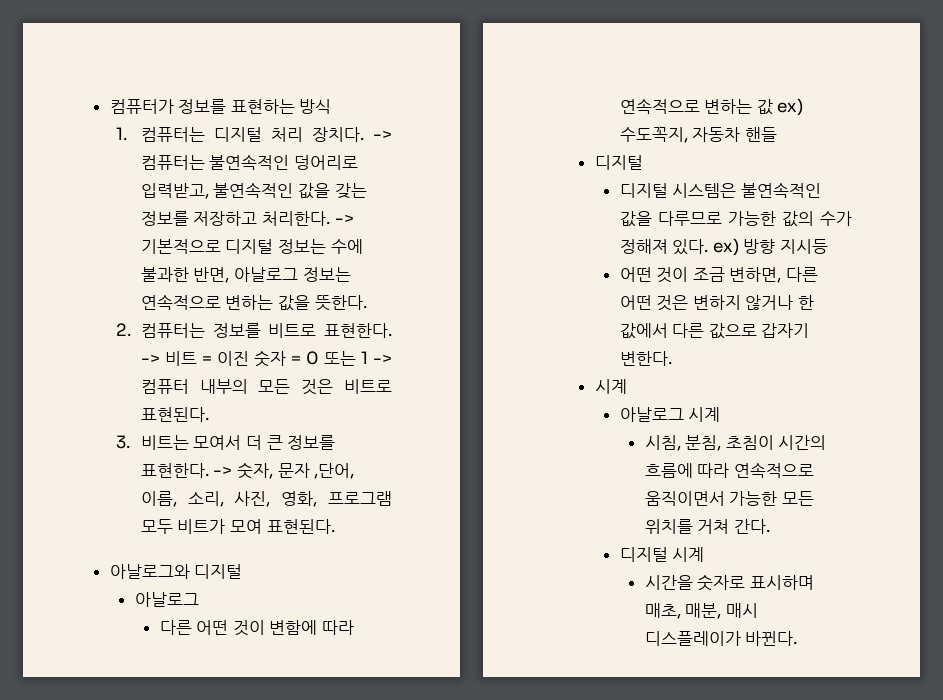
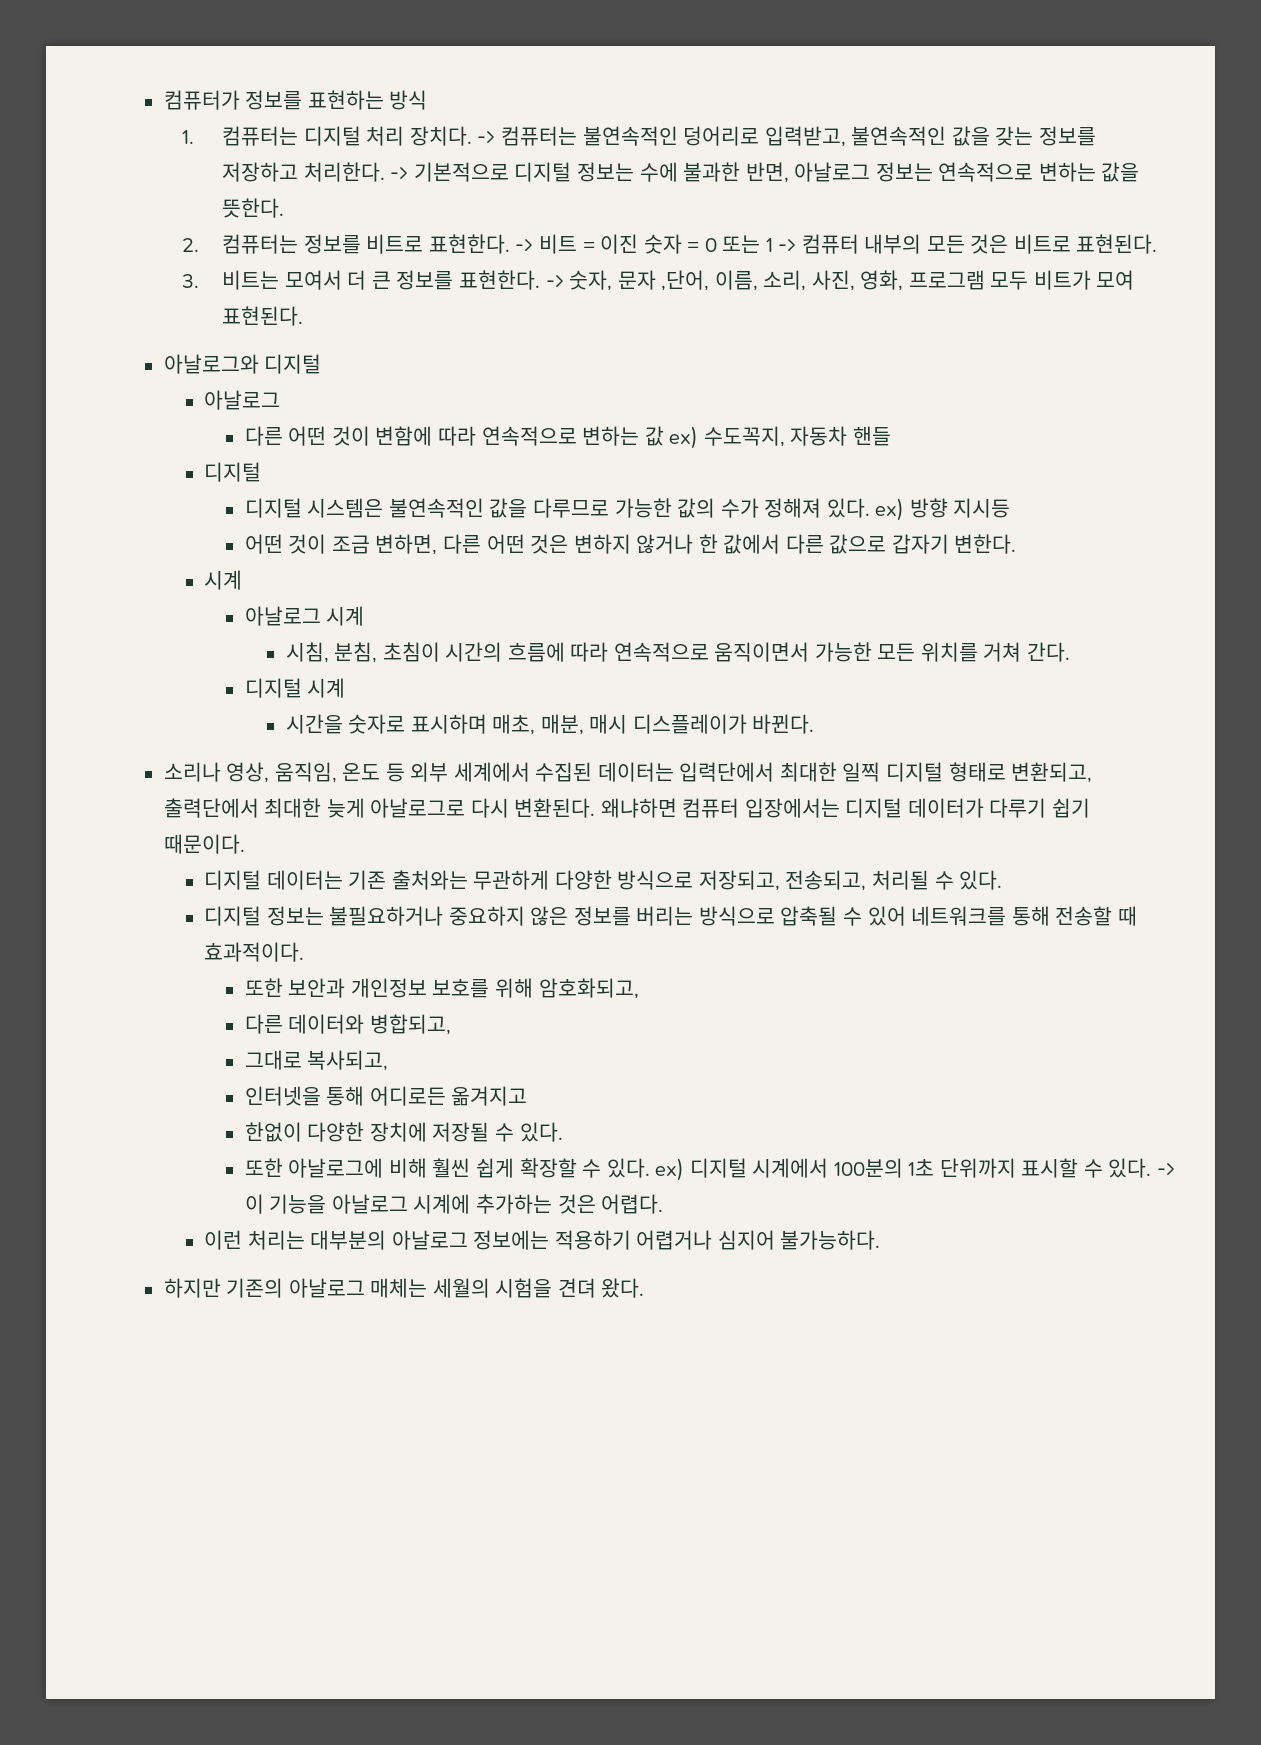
+ 소리나 영상, 움직임, 온도 등 외부 세계에서 수집된 데이터는 입력단에서 최대한 일찍 디지털 형태로 변환되고, 출력단에서 최대한 늦게 아날로그로 다시 변환된다. 왜냐하면 컴퓨터 입장에서는 디지털 데이터가 다루기 쉽기 때문이다.
+ 디지털 데이터는 기존 출처와는 무관하게 다양한 방식으로 저장되고, 전송되고, 처리될 수 있다.
+ 디지털 정보는 불필요하거나 중요하지 않은 정보를 버리는 방식으로 압축될 수 있어 네트워크를 통해 전송할 때 효과적이다.
+ 또한 보안과 개인정보 보호를 위해 암호화되고,
+ 다른 데이터와 병합되고,
+ 그대로 복사되고,
+ 인터넷을 통해 어디로든 옮겨지고
+ 한없이 다양한 장치에 저장될 수 있다.
+ 또한 아날로그에 비해 훨씬 쉽게 확장할 수 있다. ex) 디지털 시계에서 100분의 1초 단위까지 표시할 수 있다. -> 이 기능을 아날로그 시계에 추가하는 것은 어렵다.
+ 이런 처리는 대부분의 아날로그 정보에는 적용하기 어렵거나 심지어 불가능하다.
+ 하지만 기존의 아날로그 매체는 세월의 시험을 견뎌 왔다.

